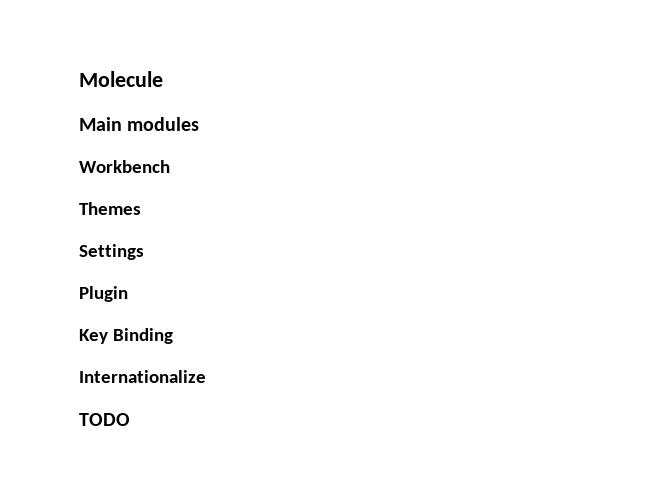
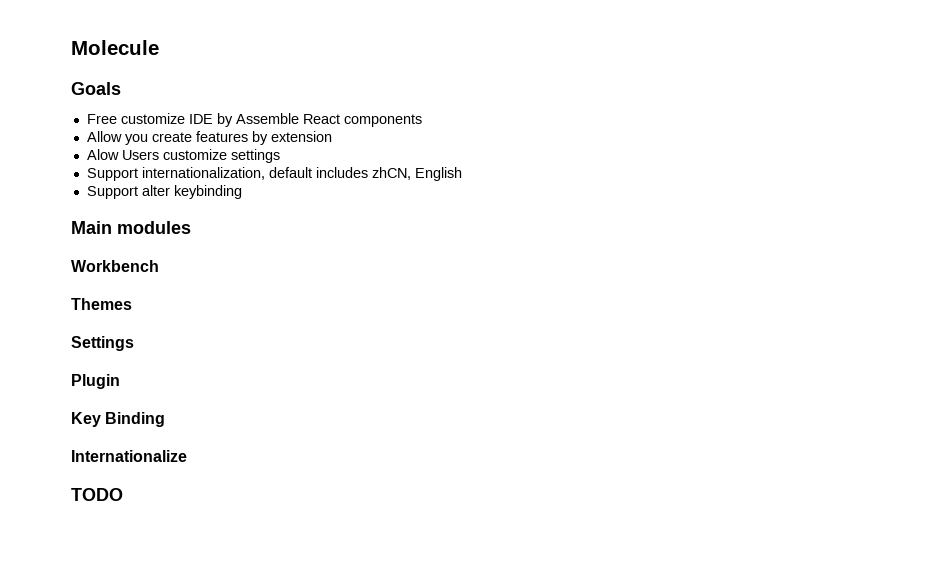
+ Goals
+ Free customize IDE by Assemble React components
+ Allow you create features by extension
+ Alow Users customize settings
+ Support internationalization, default includes zhCN, English
+ Support alter keybinding

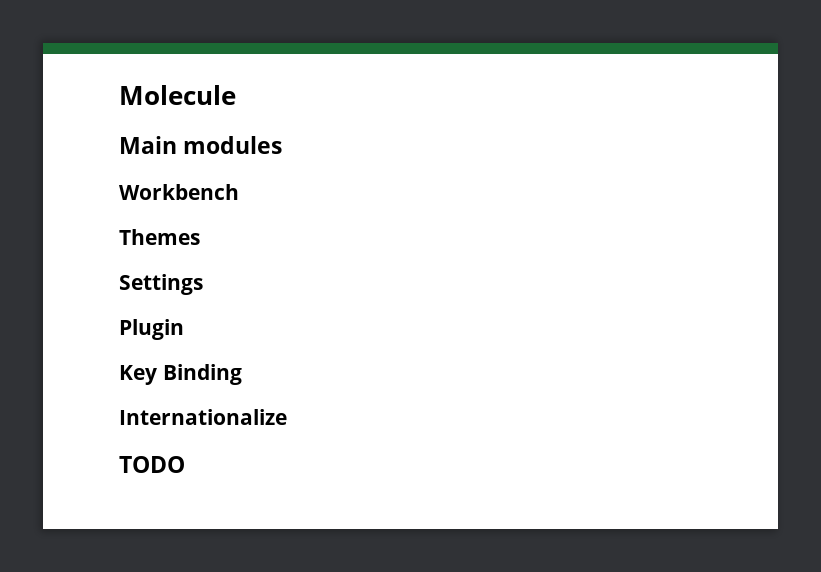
- Goals
- Free customize IDE by Assemble React components
- Allow you create features by extension
- Alow Users customize settings
- Support internationalization, default includes zhCN, English
- Support alter keybinding

